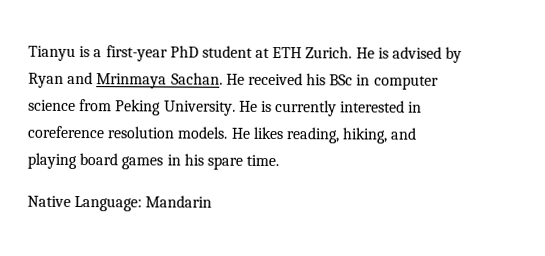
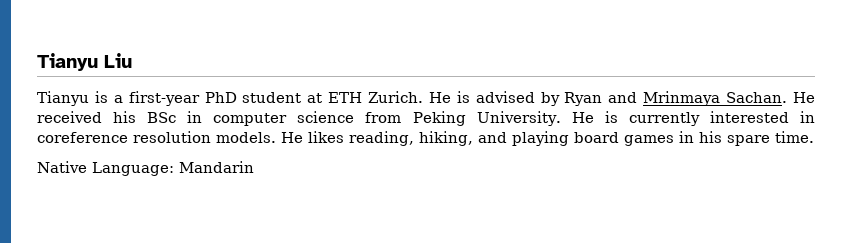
+ Tianyu Liu

